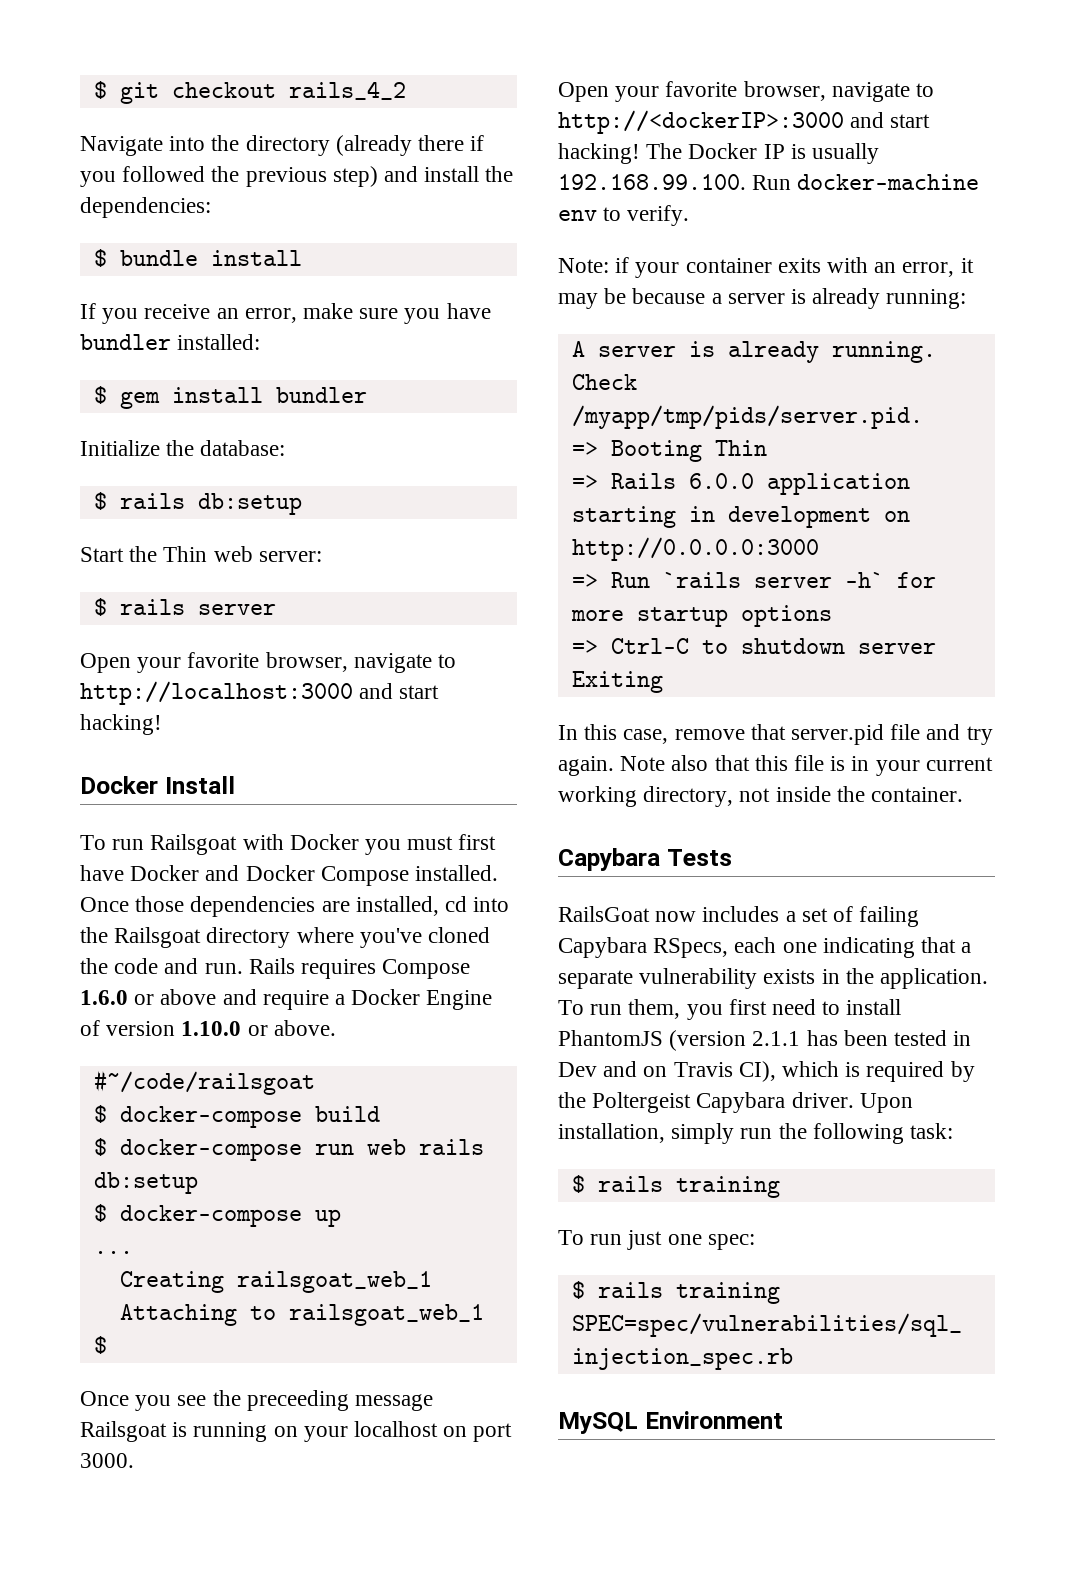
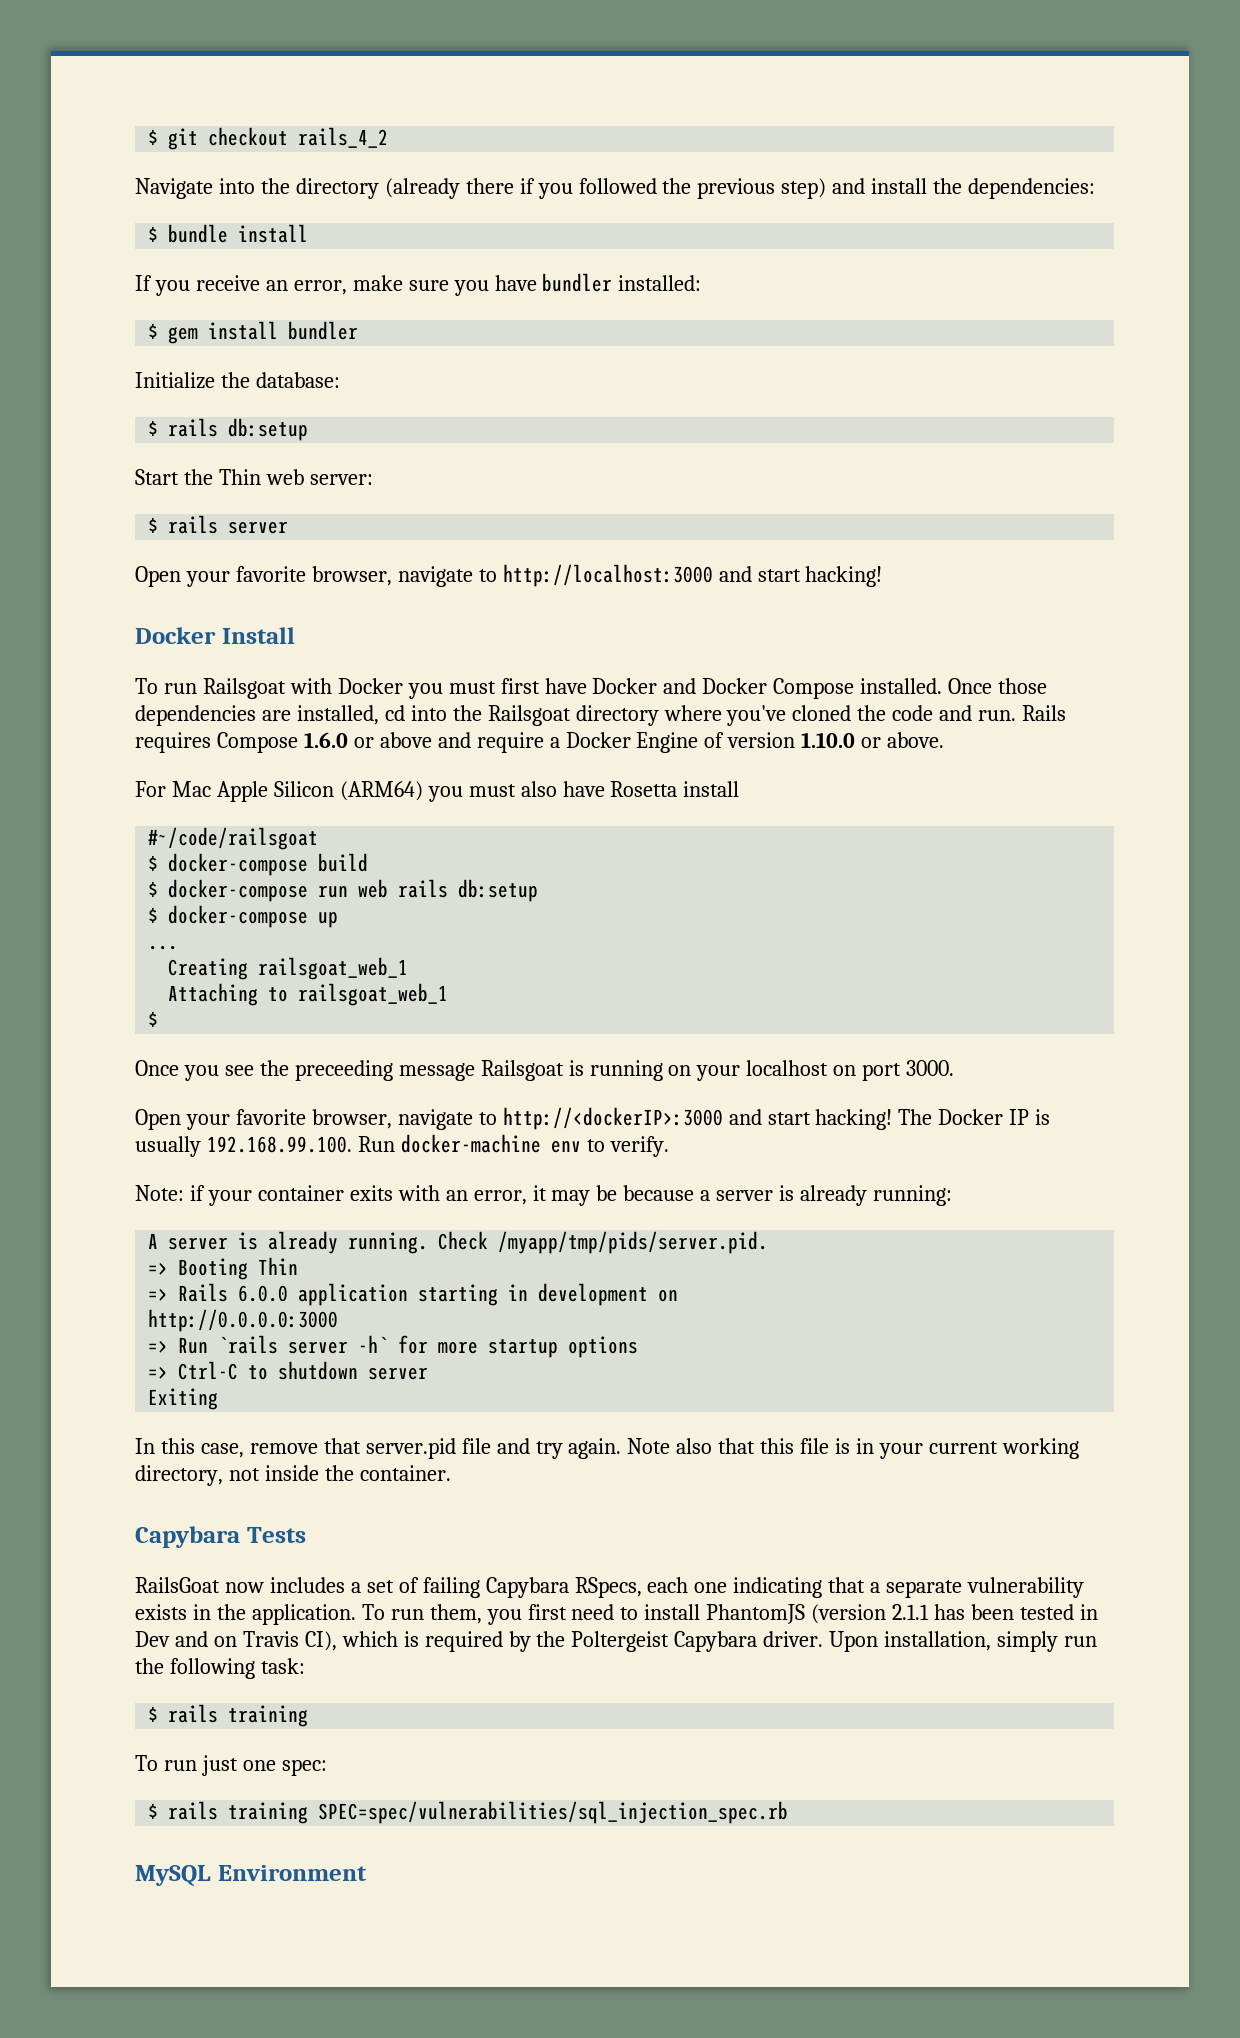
+ For Mac Apple Silicon (ARM64) you must also have Rosetta install

